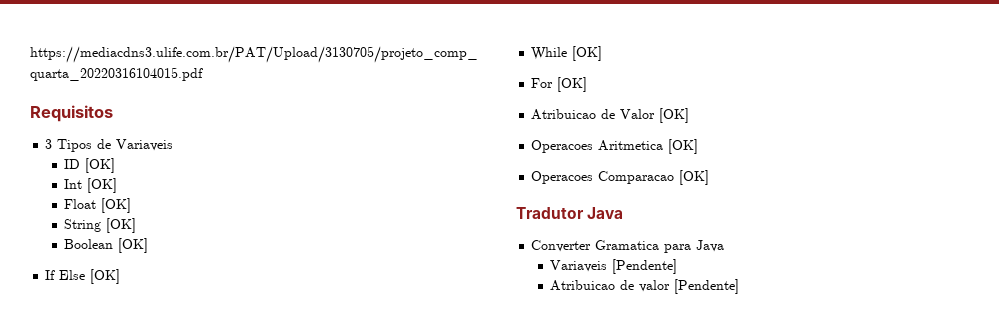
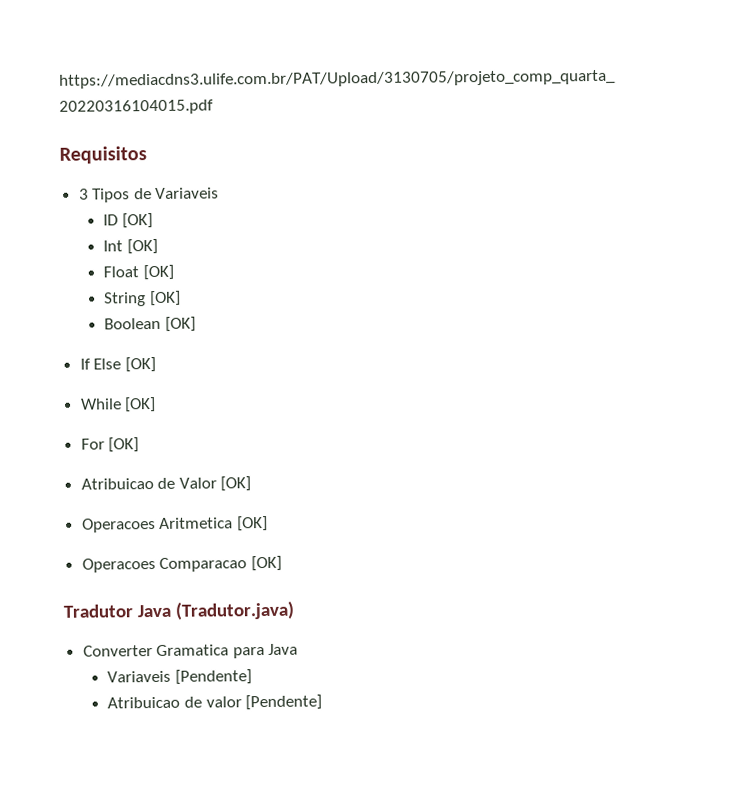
- Tradutor Java
+ Tradutor Java (Tradutor.java)

